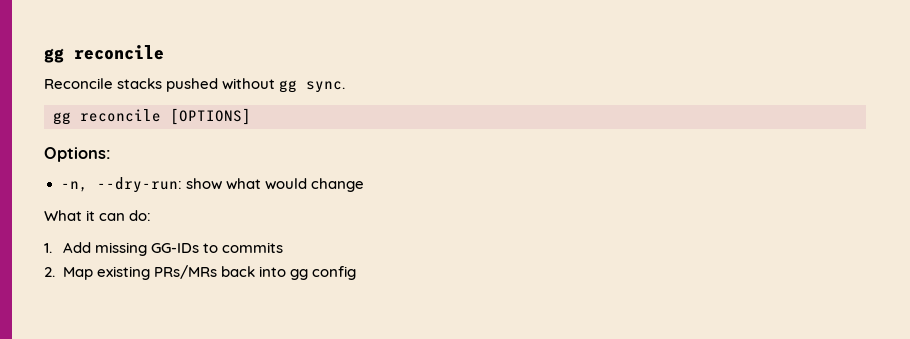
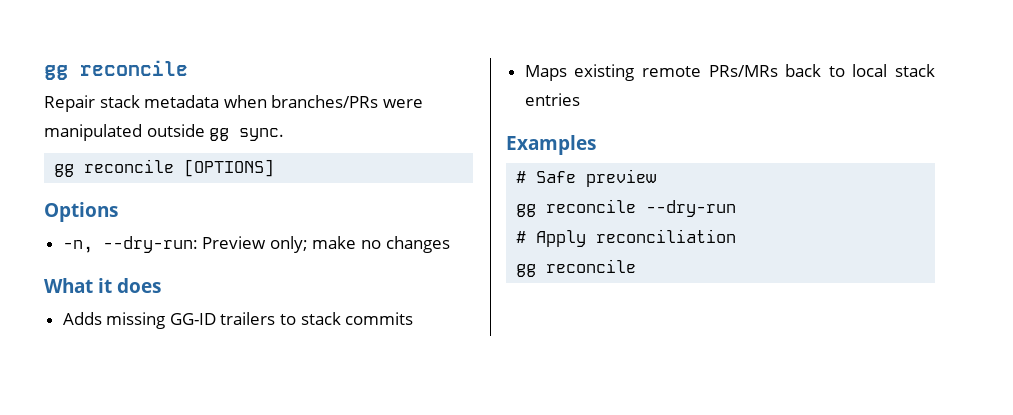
- Reconcile stacks pushed without gg sync.
+ Repair stack metadata when branches/PRs were manipulated outside gg sync.
- Options:
+ Options
- -n, --dry-run: show what would change
- What it can do:
- 1. Add missing GG-IDs to commits
- 2. Map existing PRs/MRs back into gg config
+ -n, --dry-run: Preview only; make no changes
+ What it does
+ Adds missing GG-ID trailers to stack commits
+ Maps existing remote PRs/MRs back to local stack entries
+ Examples
+ # Safe preview
+ gg reconcile --dry-run
+ # Apply reconciliation
+ gg reconcile

